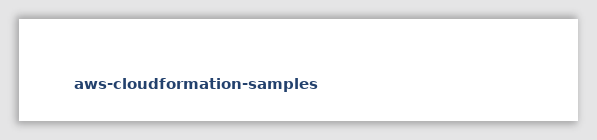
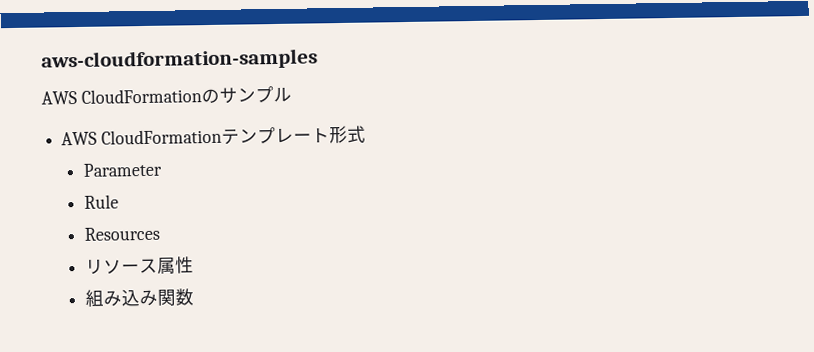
+ AWS CloudFormationのサンプル
+ AWS CloudFormationテンプレート形式
+ Parameter
+ Rule
+ Resources
+ リソース属性
+ 組み込み関数

